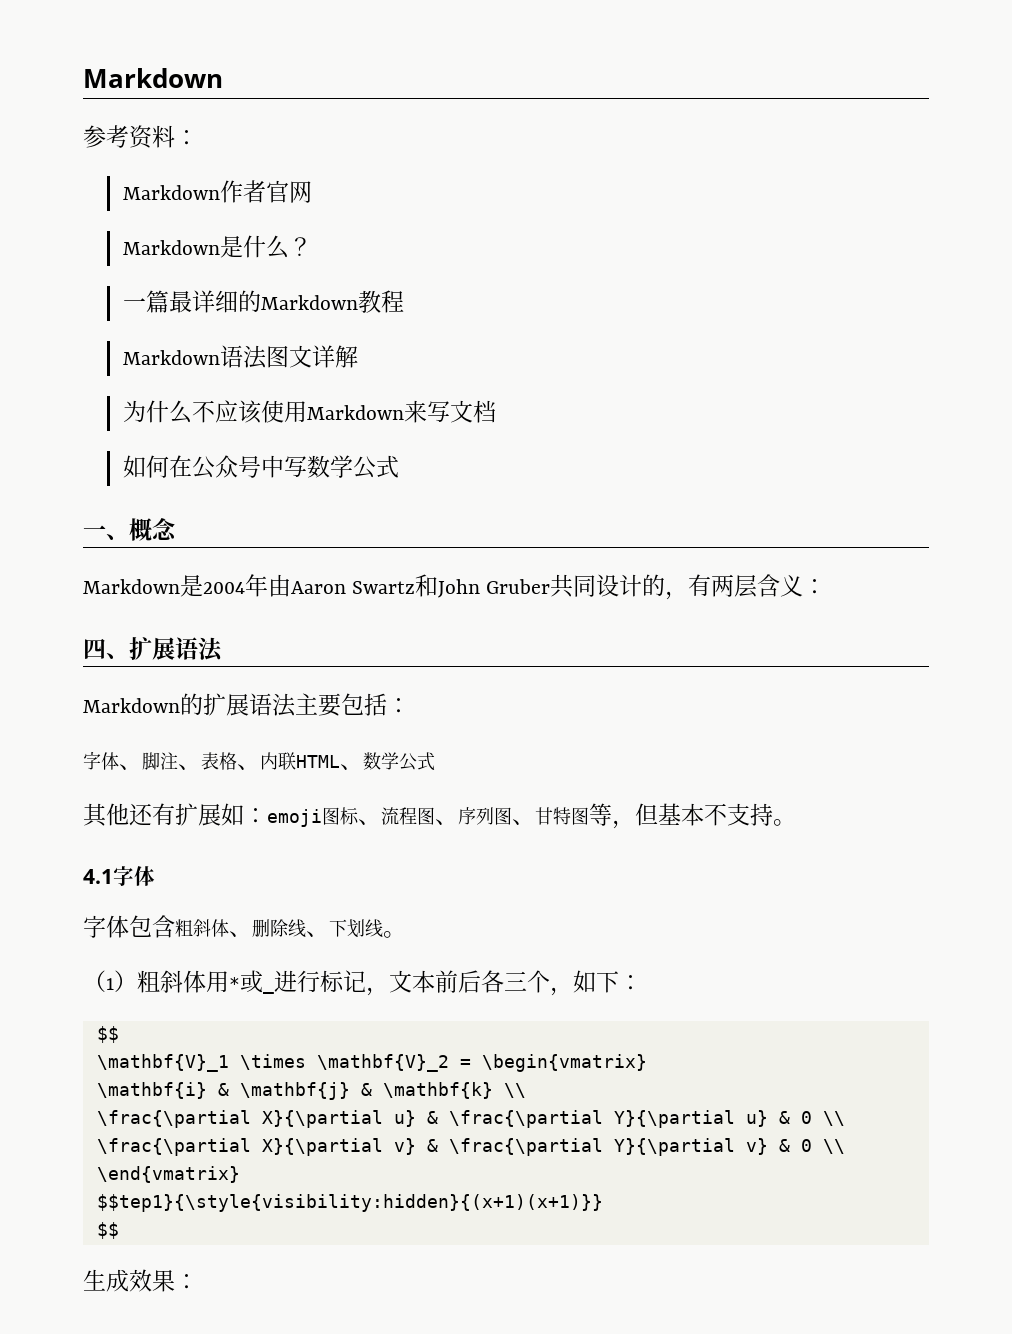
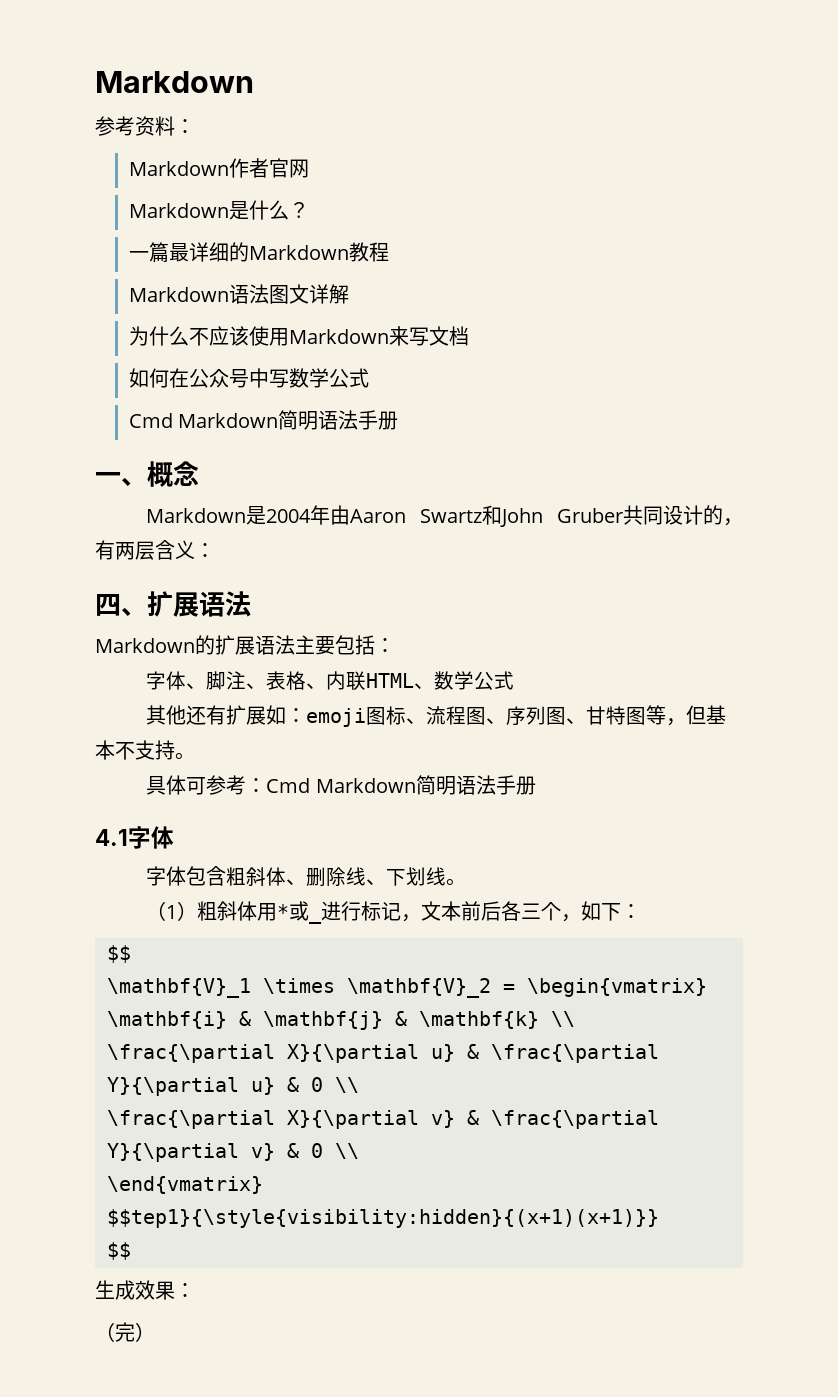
  如何在公众号中写数学公式
+ Cmd Markdown简明语法手册
+ 具体可参考：Cmd Markdown简明语法手册
+ （完）

